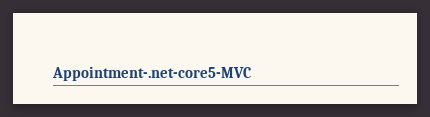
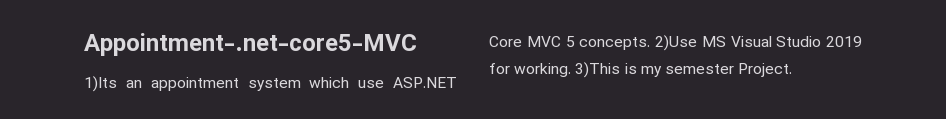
+ 1)Its an appointment system which use ASP.NET Core MVC 5 concepts. 2)Use MS Visual Studio 2019 for working. 3)This is my semester Project.

